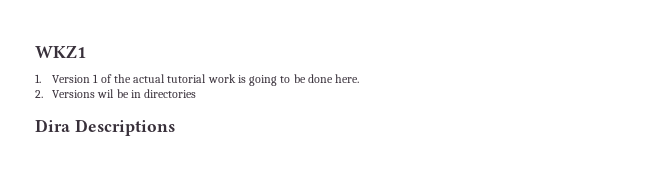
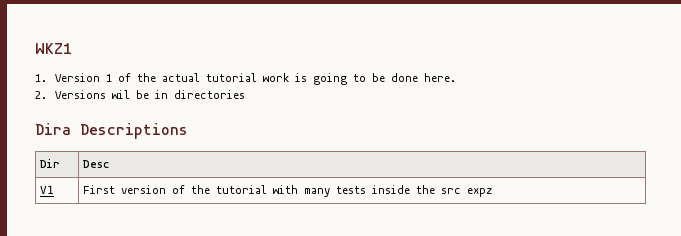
+ Dir | Desc
+ V1 | First version of the tutorial with many tests inside the src expz

